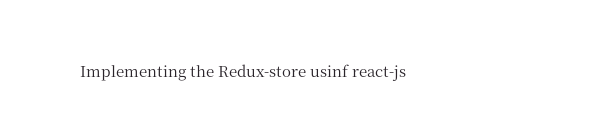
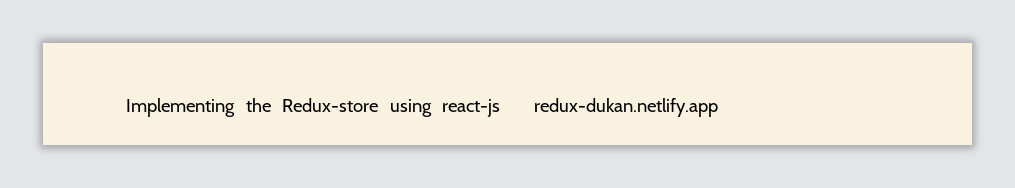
- Implementing the Redux-store usinf react-js
+ Implementing the Redux-store using react-js redux-dukan.netlify.app

